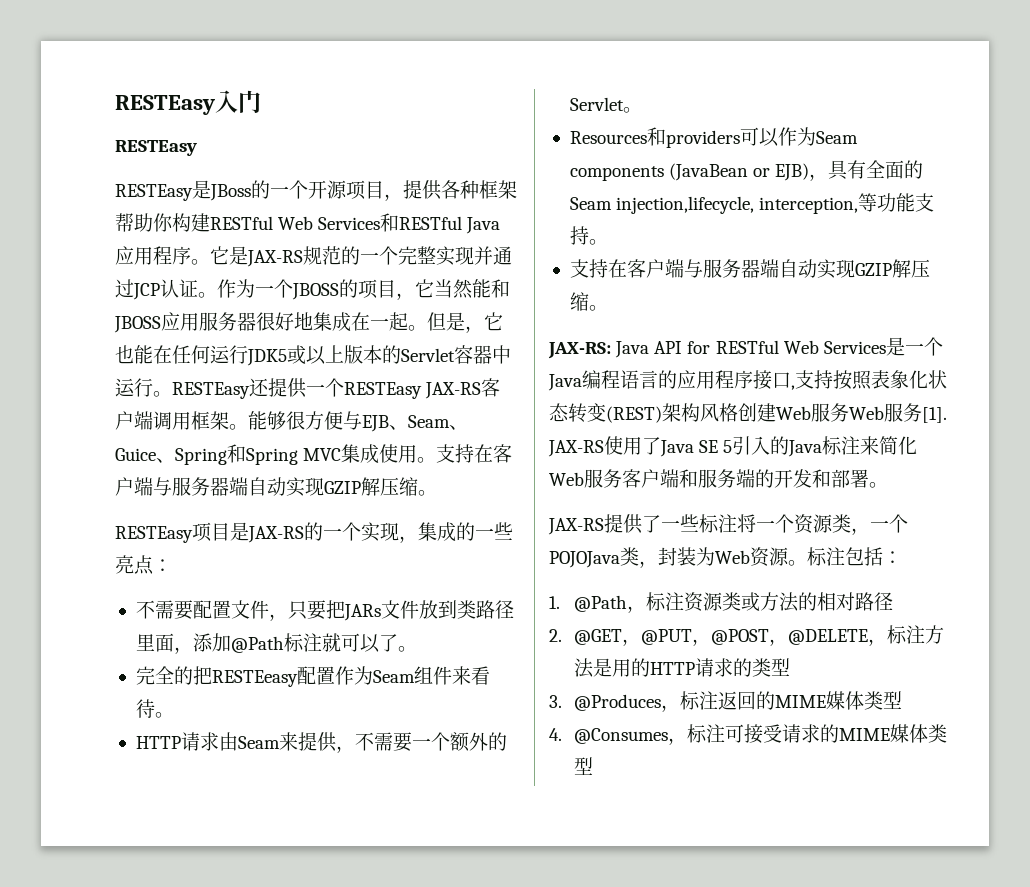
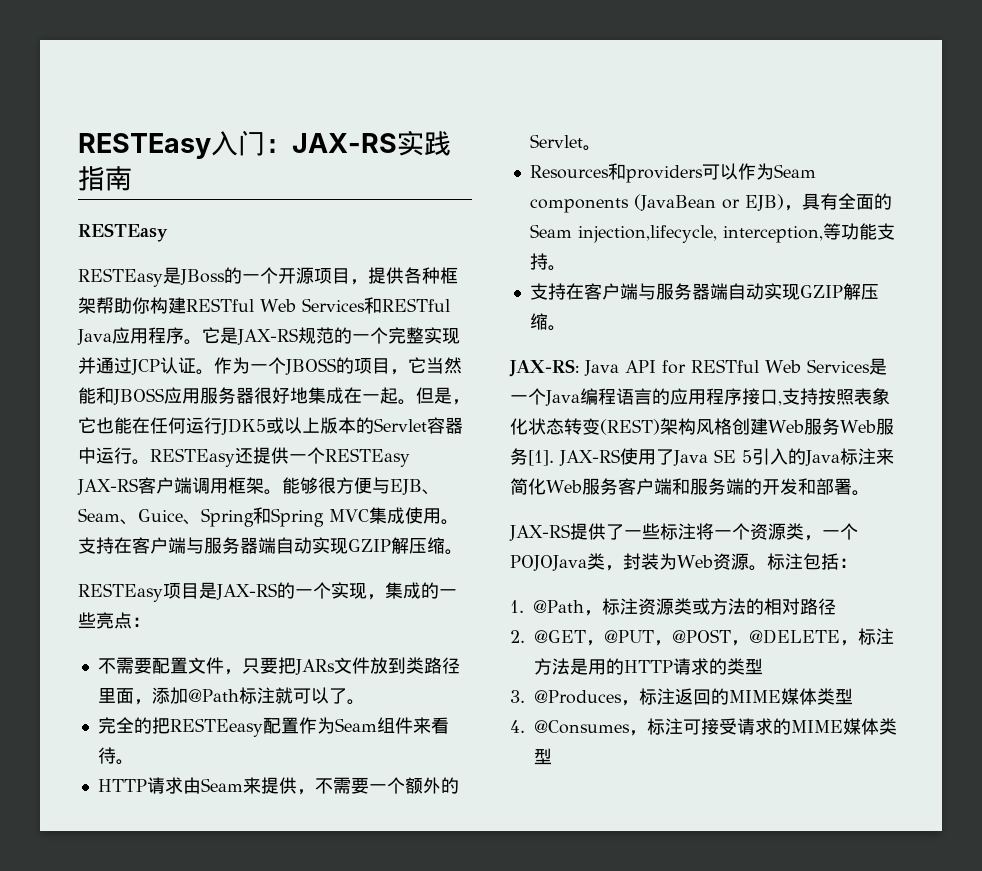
- RESTEasy入门
+ RESTEasy入门：JAX-RS实践指南

